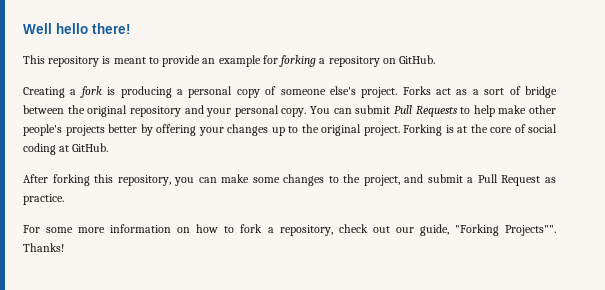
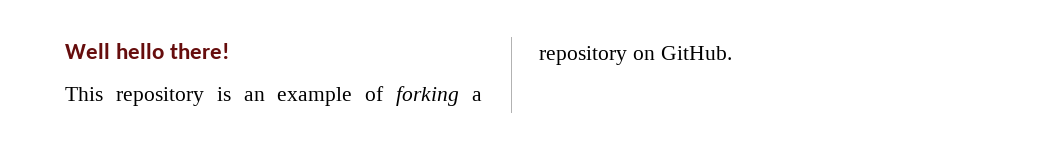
- This repository is meant to provide an example for forking a repository on GitHub.
+ This repository is an example of forking a repository on GitHub.
- Creating a fork is producing a personal copy of someone else's project. Forks act as a sort of bridge between the original repository and your personal copy. You can submit Pull Requests to help make other people's projects better by offering your changes up to the original project. Forking is at the core of social coding at GitHub.
- After forking this repository, you can make some changes to the project, and submit a Pull Request as practice.
- For some more information on how to fork a repository, check out our guide, "Forking Projects"". Thanks!

